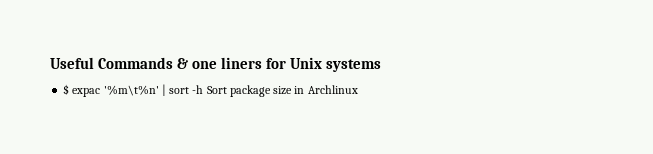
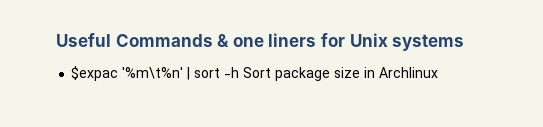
- $ expac '%m\t%n' | sort -h Sort package size in Archlinux
+ $expac '%m\t%n' | sort -h Sort package size in Archlinux

